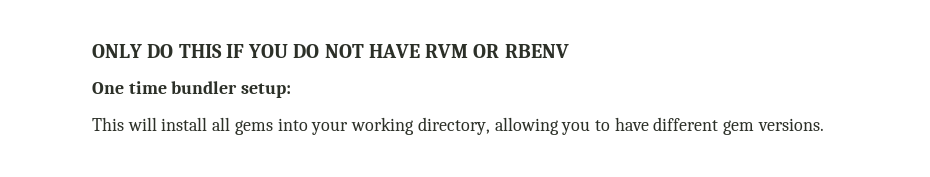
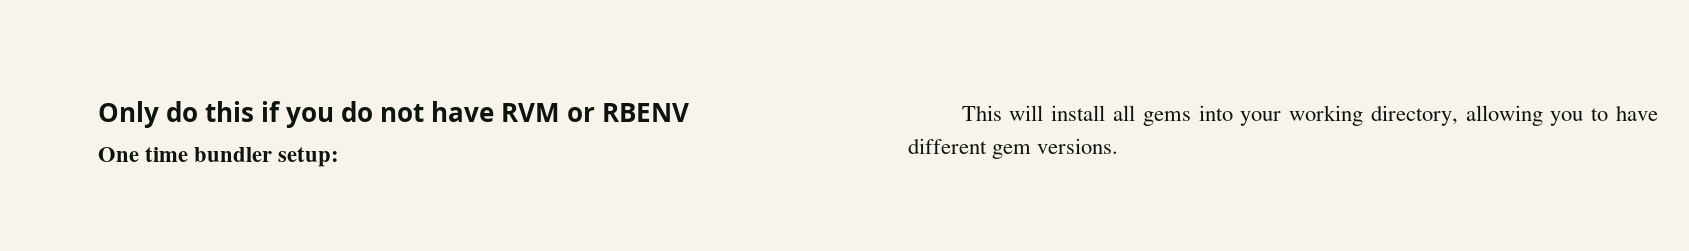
- ONLY DO THIS IF YOU DO NOT HAVE RVM OR RBENV
+ Only do this if you do not have RVM or RBENV

